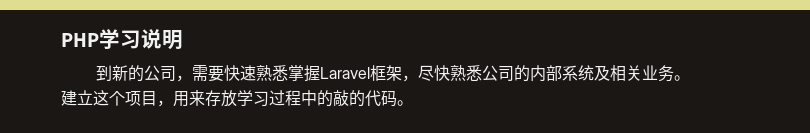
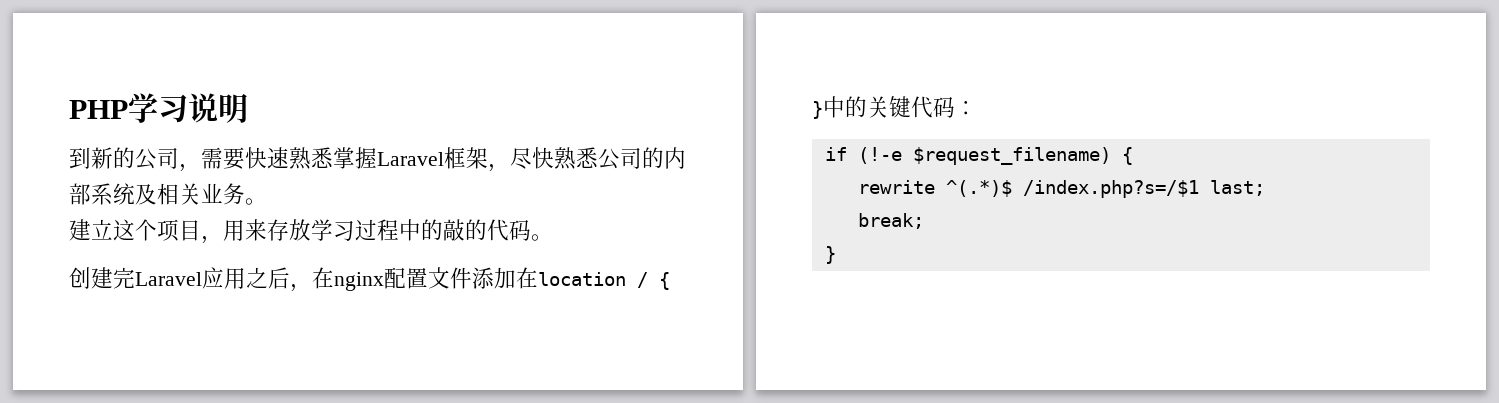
+ 创建完Laravel应用之后，在nginx配置文件添加在location / { }中的关键代码：
+ if (!-e $request_filename) {
+ rewrite ^(.*)$ /index.php?s=/$1 last;
+ break;
+ }

